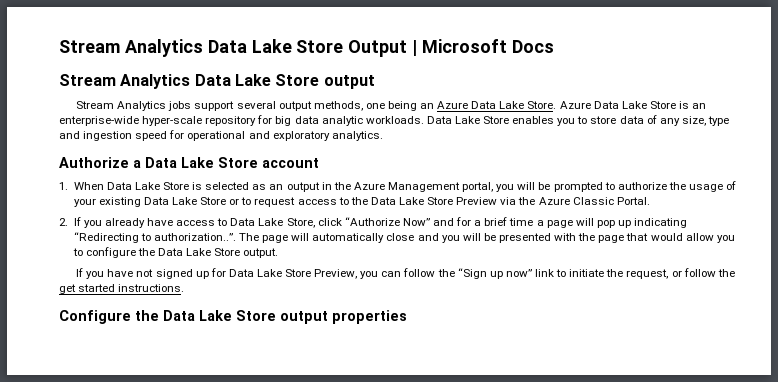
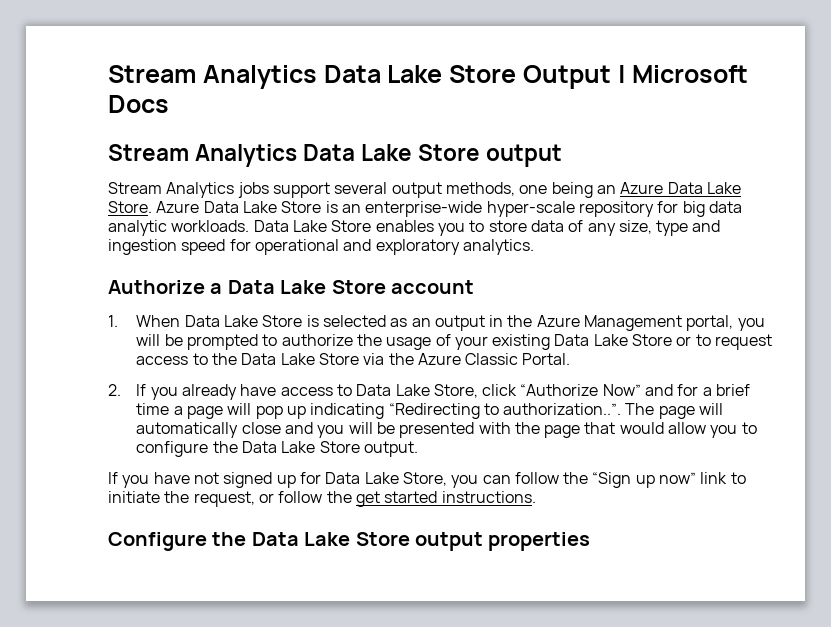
- 1. When Data Lake Store is selected as an output in the Azure Management portal, you will be prompted to authorize the usage of your existing Data Lake Store or to request access to the Data Lake Store Preview via the Azure Classic Portal.
+ 1. When Data Lake Store is selected as an output in the Azure Management portal, you will be prompted to authorize the usage of your existing Data Lake Store or to request access to the Data Lake Store via the Azure Classic Portal.
- If you have not signed up for Data Lake Store Preview, you can follow the “Sign up now” link to initiate the request, or follow the get started instructions.
+ If you have not signed up for Data Lake Store, you can follow the “Sign up now” link to initiate the request, or follow the get started instructions.

